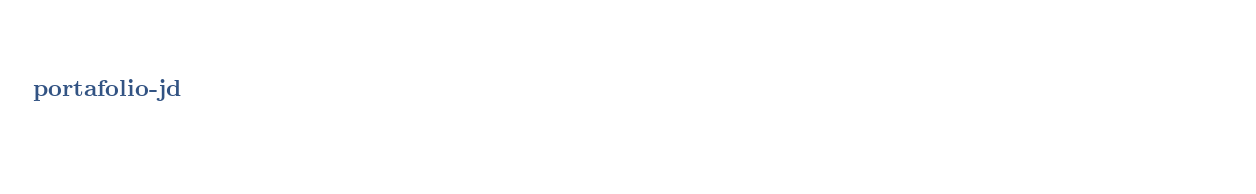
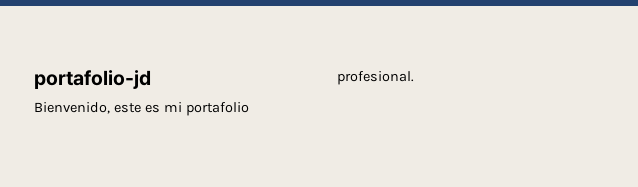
+ Bienvenido, este es mi portafolio profesional.

